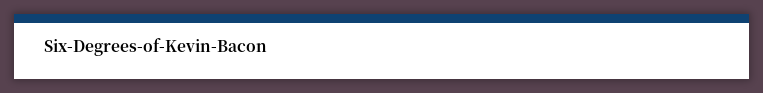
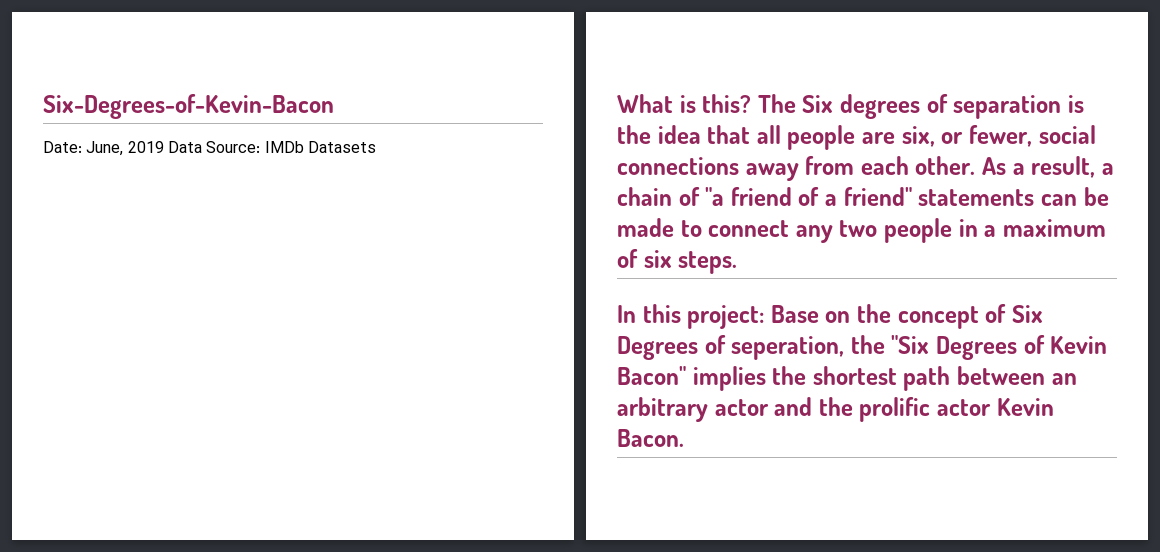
+ Date: June, 2019 Data Source: IMDb Datasets
+ What is this? The Six degrees of separation is the idea that all people are six, or fewer, social connections away from each other. As a result, a chain of "a friend of a friend" statements can be made to connect any two people in a maximum of six steps.
+ In this project: Base on the concept of Six Degrees of seperation, the "Six Degrees of Kevin Bacon" implies the shortest path between an arbitrary actor and the prolific actor Kevin Bacon.

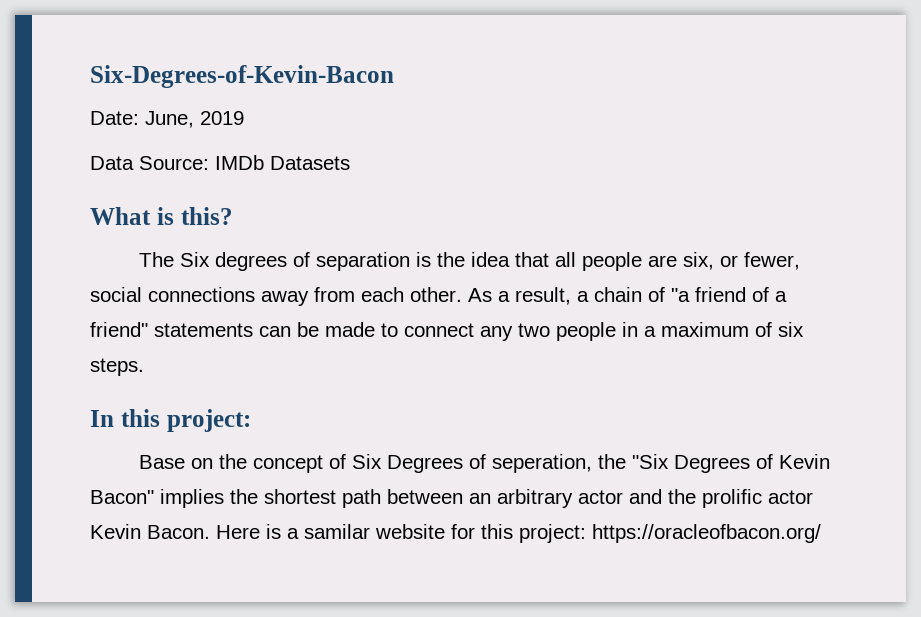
- Date: June, 2019 Data Source: IMDb Datasets
+ Date: June, 2019
+ Data Source: IMDb Datasets
- What is this? The Six degrees of separation is the idea that all people are six, or fewer, social connections away from each other.
+ What is this?
+ The Six degrees of separation is the idea that all people are six, or fewer, social connections away from each other.
- In this project: Base on the concept of Six Degrees of seperation, the "Six Degrees of Kevin Bacon" implies the shortest path between an arbitrary actor and the prolific actor Kevin Bacon.
+ In this project:
+ Base on the concept of Six Degrees of seperation, the "Six Degrees of Kevin Bacon" implies the shortest path between an arbitrary actor and the prolific actor Kevin Bacon.
+ Here is a samilar website for this project: https://oracleofbacon.org/

